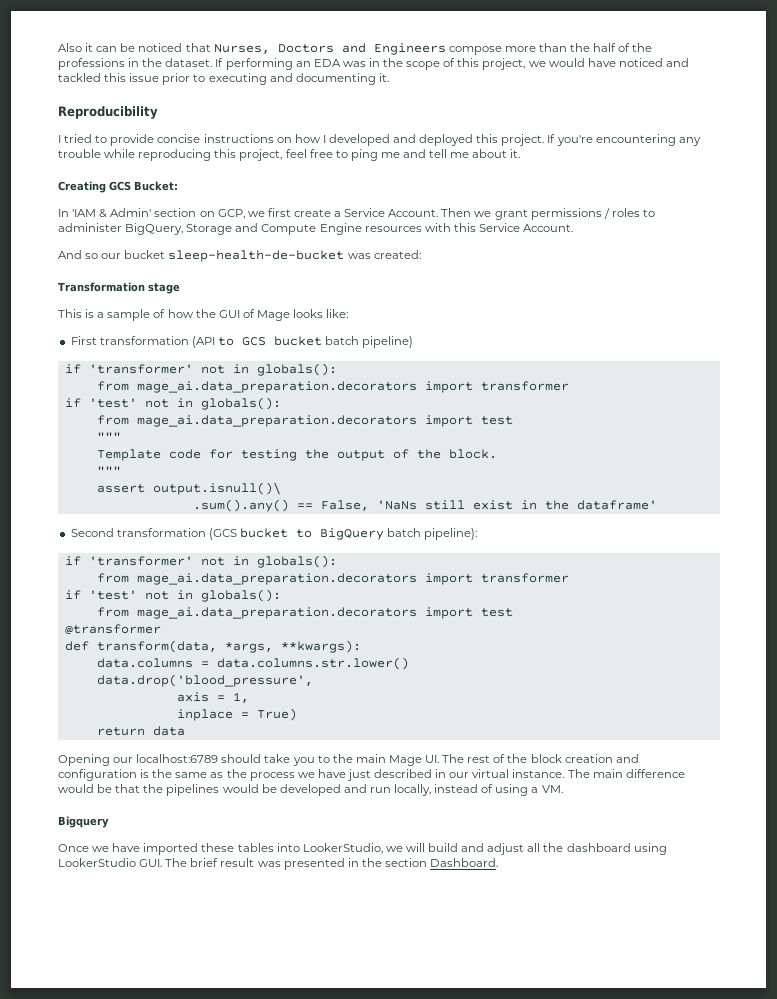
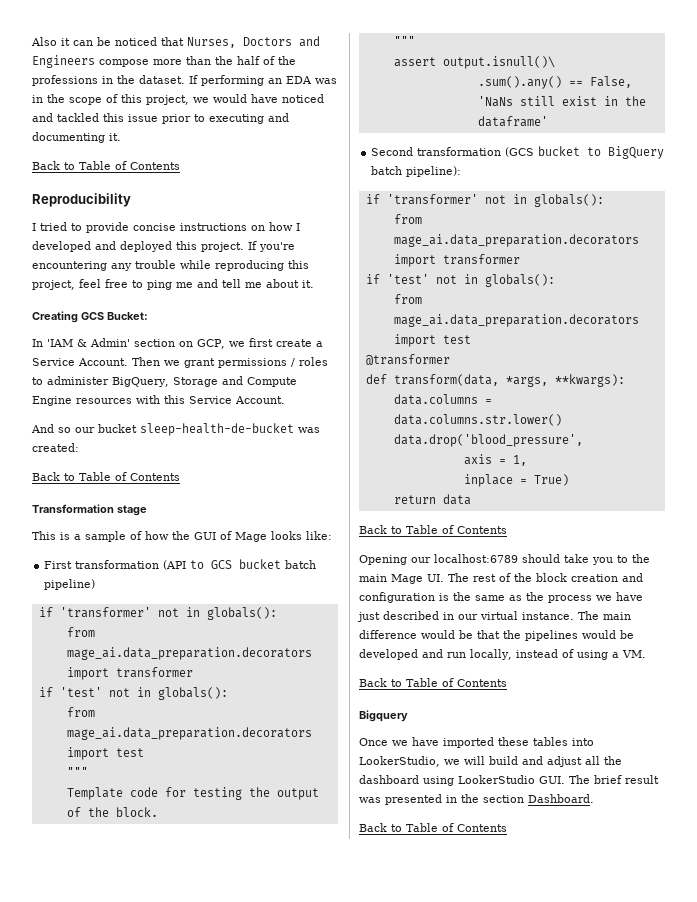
  If performing an EDA was in the scope of this project, we would have noticed and tackled this issue prior to executing and documenting it.
+ Back to Table of Contents
  And so our bucket sleep-health-de-bucket was created:
+ Back to Table of Contents
  return data
+ Back to Table of Contents
  The main difference would be that the pipelines would be developed and run locally, instead of using a VM.
+ Back to Table of Contents
  Once we have imported these tables into LookerStudio, we will build and adjust all the dashboard using LookerStudio GUI. The brief result was presented in the section Dashboard.
+ Back to Table of Contents

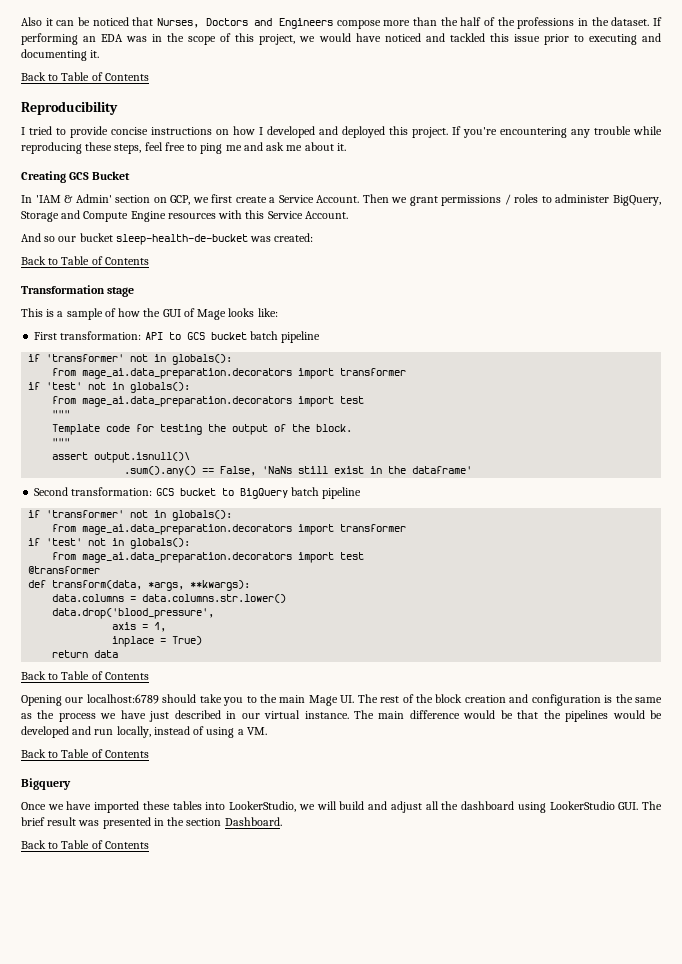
- If you're encountering any trouble while reproducing this project, feel free to ping me and tell me about it.
+ If you're encountering any trouble while reproducing these steps, feel free to ping me and ask me about it.
- Creating GCS Bucket:
+ Creating GCS Bucket
- First transformation (API to GCS bucket batch pipeline)
+ First transformation: API to GCS bucket batch pipeline
- Second transformation (GCS bucket to BigQuery batch pipeline):
+ Second transformation: GCS bucket to BigQuery batch pipeline

